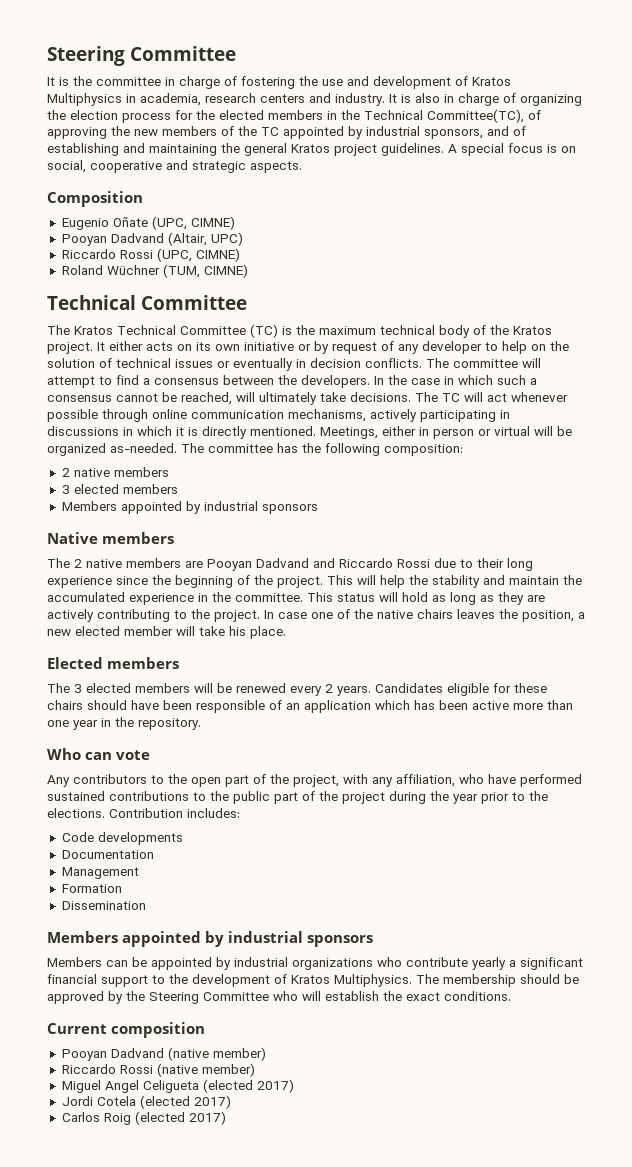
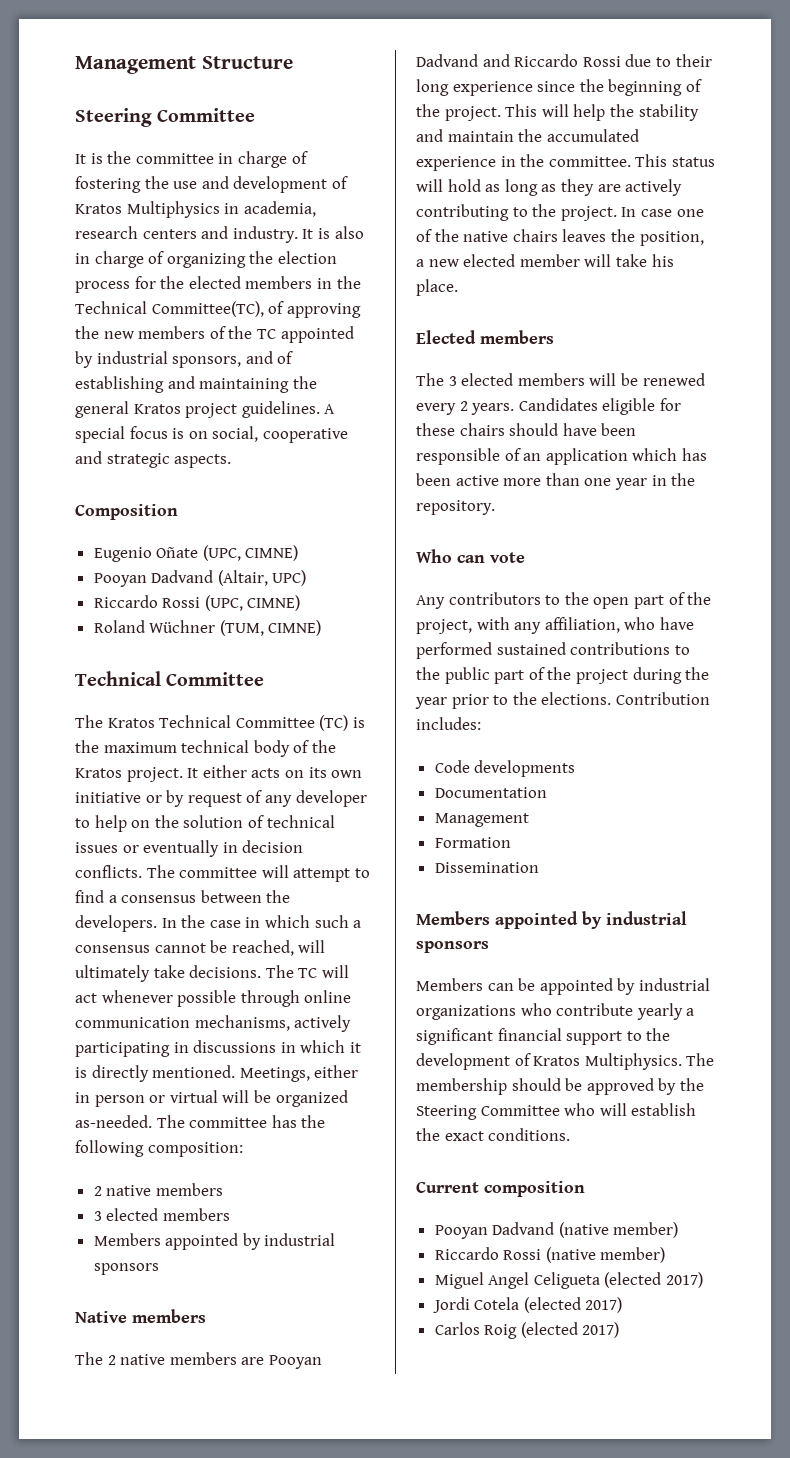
+ Management Structure

